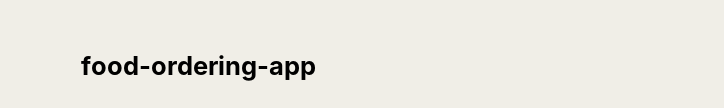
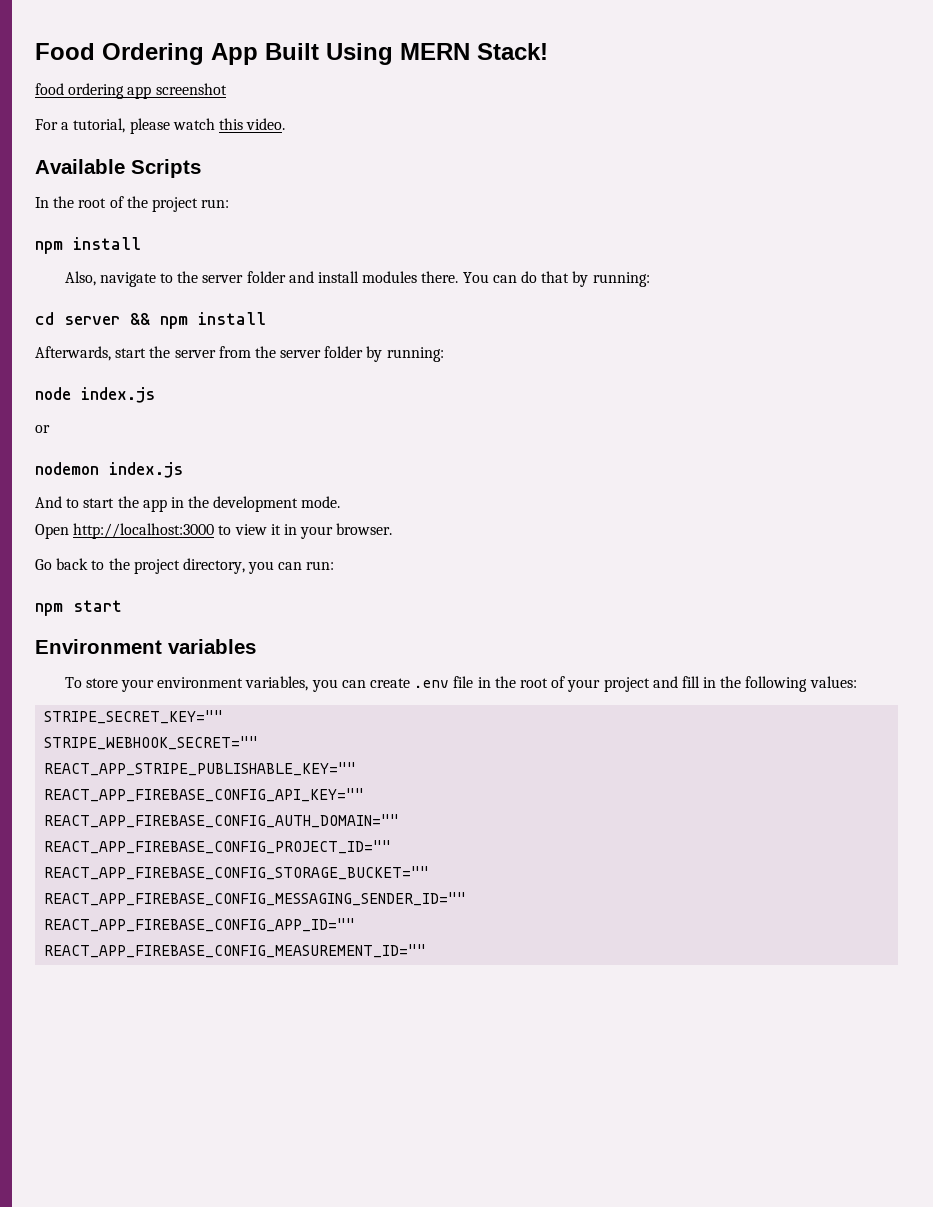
- food-ordering-app
+ Food Ordering App Built Using MERN Stack!
+ food ordering app screenshot
+ For a tutorial, please watch this video.
+ Available Scripts
+ In the root of the project run:
+ npm install
+ Also, navigate to the server folder and install modules there. You can do that by running:
+ cd server && npm install
+ Afterwards, start the server from the server folder by running:
+ node index.js
+ or
+ nodemon index.js
+ And to start the app in the development mode.
+ Open http://localhost:3000 to view it in your browser.
+ Go back to the project directory, you can run:
+ npm start
+ Environment variables
+ To store your environment variables, you can create .env file in the root of your project and fill in the following values:
+ STRIPE_SECRET_KEY=""
+ STRIPE_WEBHOOK_SECRET=""
+ REACT_APP_STRIPE_PUBLISHABLE_KEY=""
+ REACT_APP_FIREBASE_CONFIG_API_KEY=""
+ REACT_APP_FIREBASE_CONFIG_AUTH_DOMAIN=""
+ REACT_APP_FIREBASE_CONFIG_PROJECT_ID=""
+ REACT_APP_FIREBASE_CONFIG_STORAGE_BUCKET=""
+ REACT_APP_FIREBASE_CONFIG_MESSAGING_SENDER_ID=""
+ REACT_APP_FIREBASE_CONFIG_APP_ID=""
+ REACT_APP_FIREBASE_CONFIG_MEASUREMENT_ID=""

